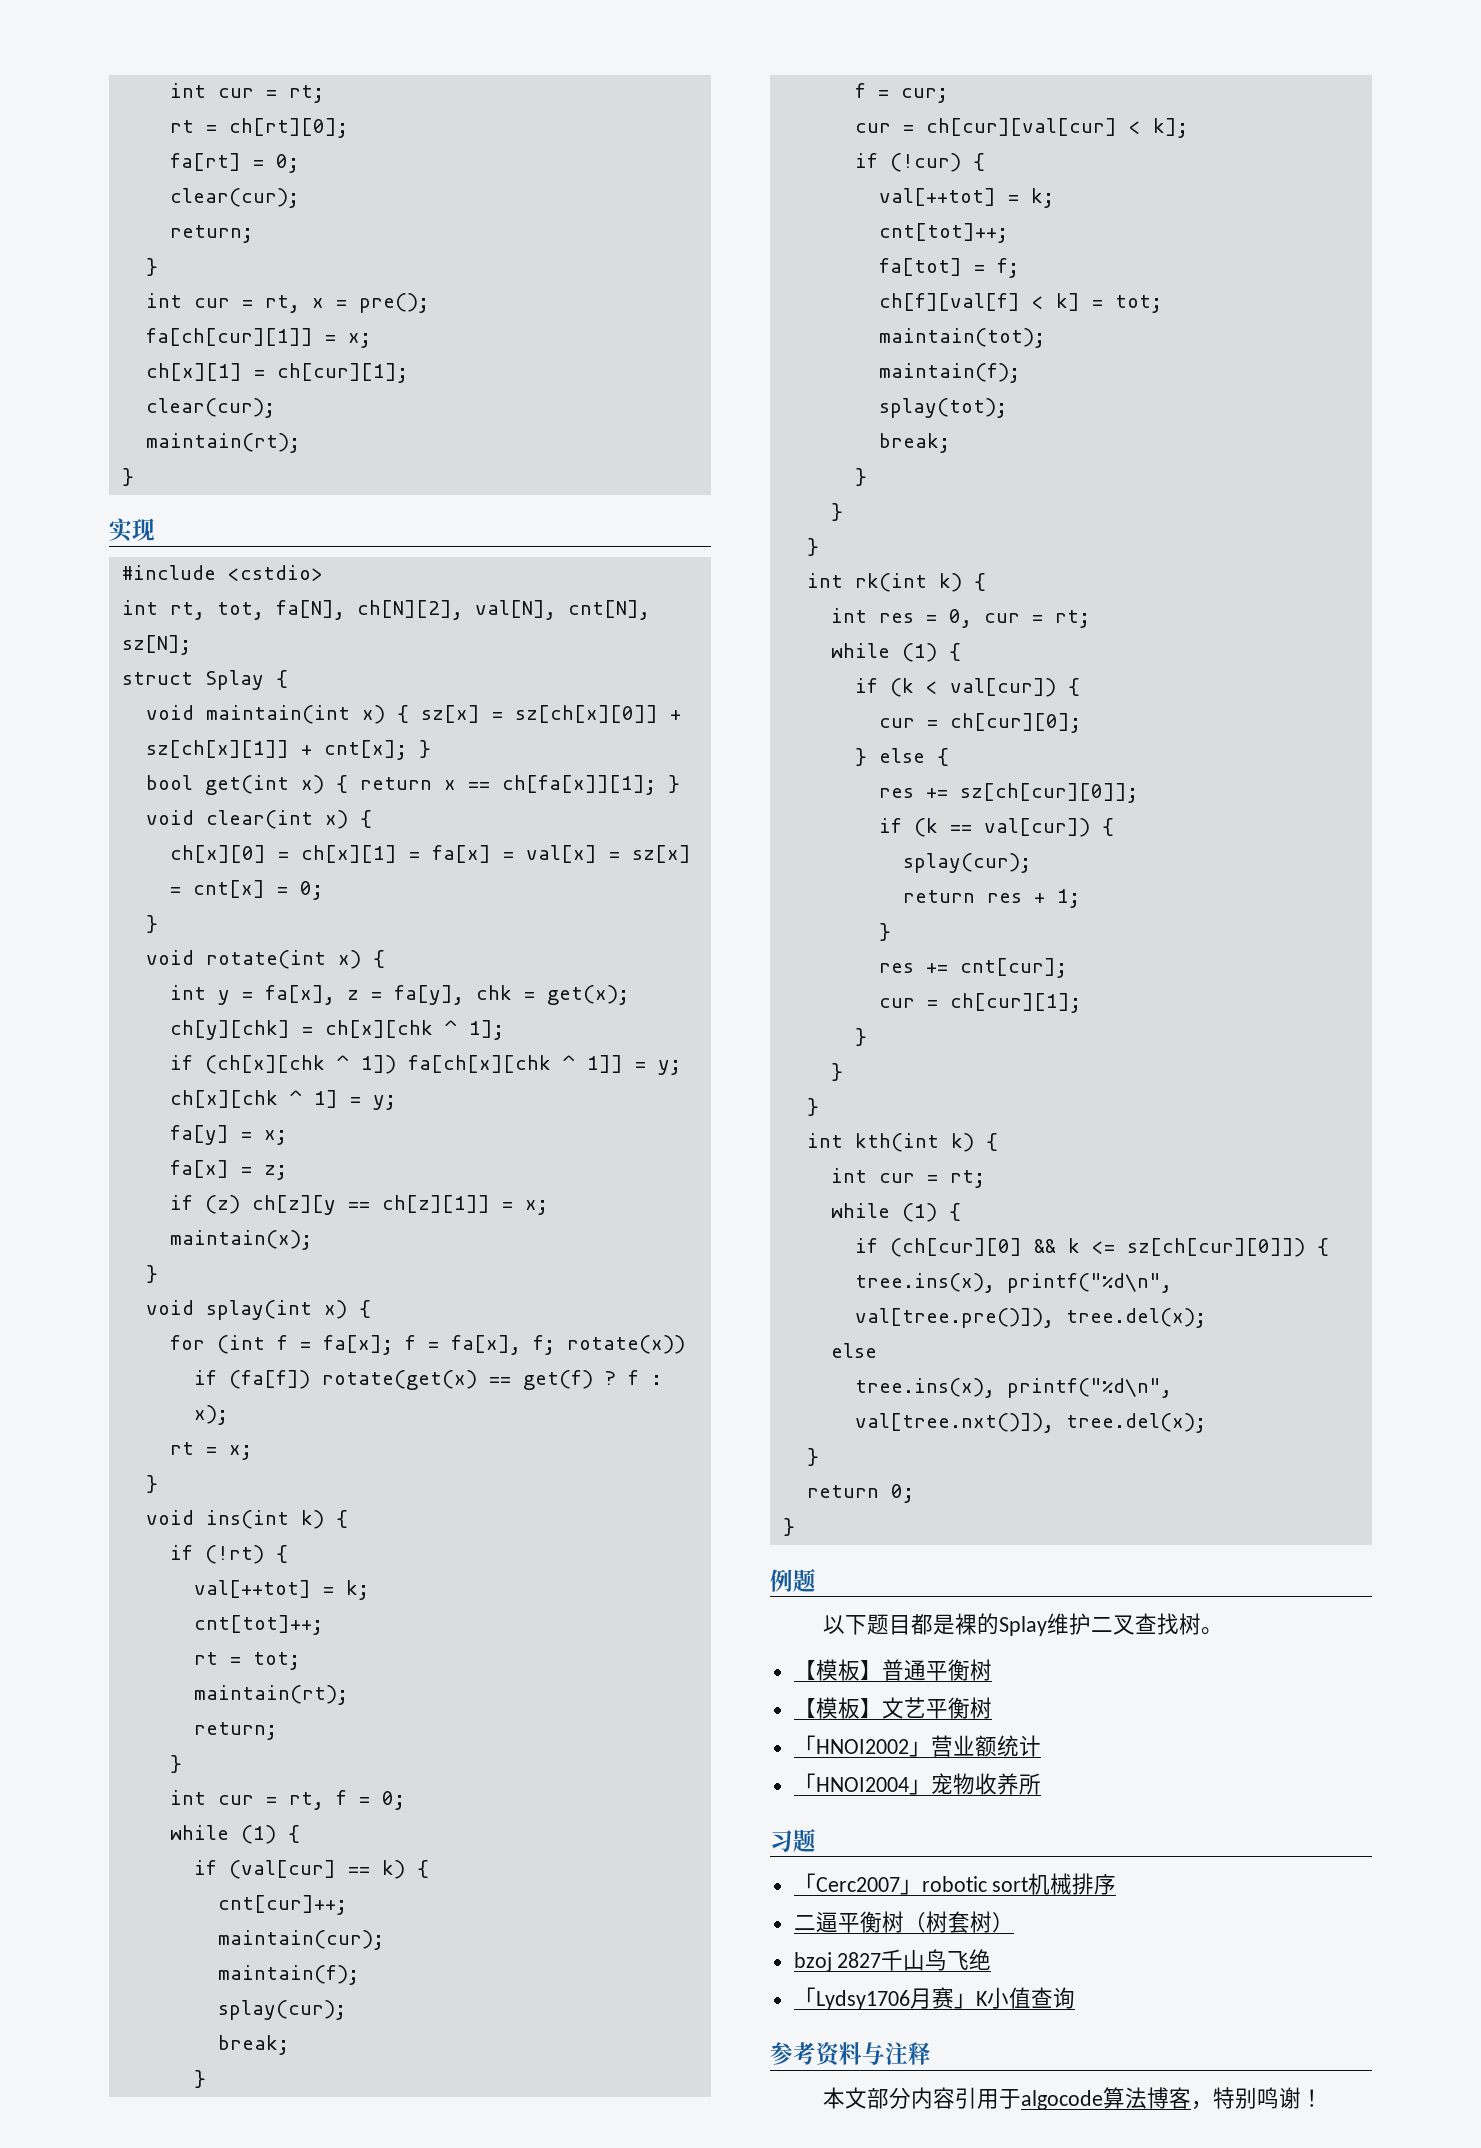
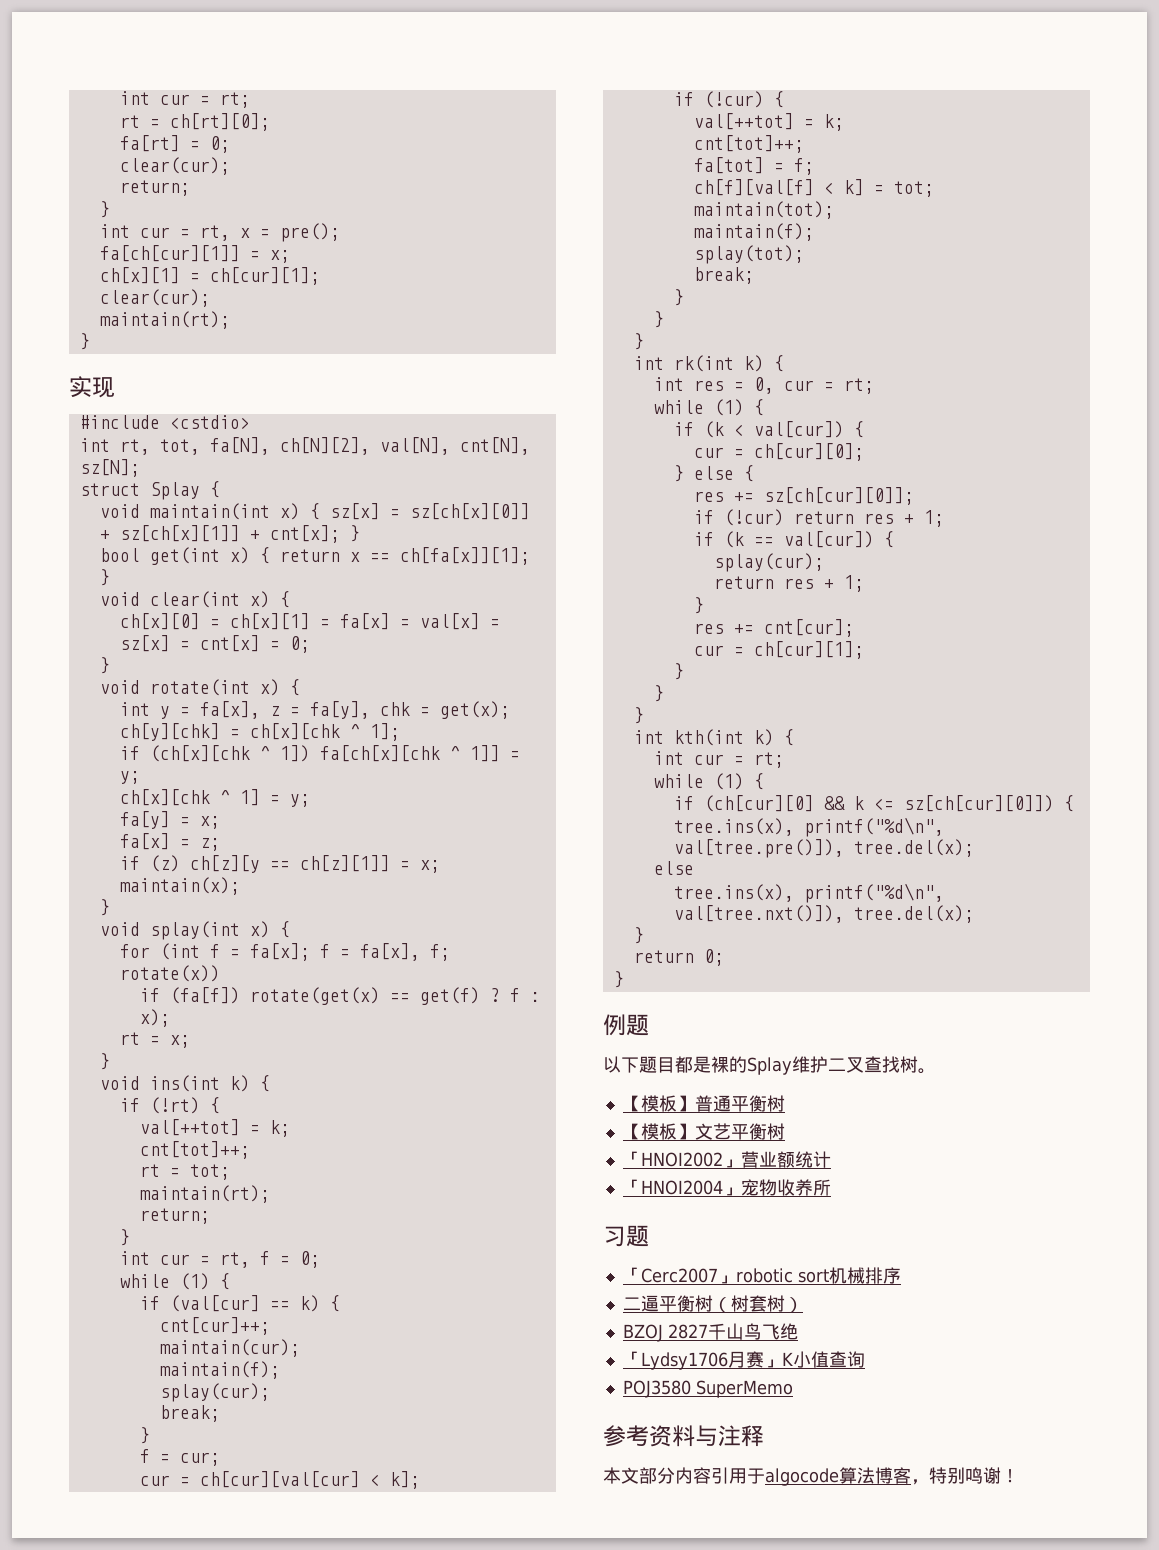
+ if (!cur) return res + 1;
- bzoj 2827千山鸟飞绝
+ BZOJ 2827千山鸟飞绝
+ POJ3580 SuperMemo

